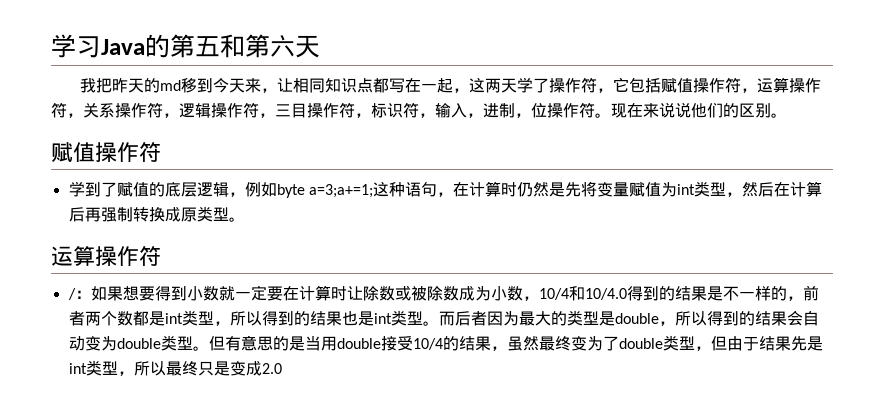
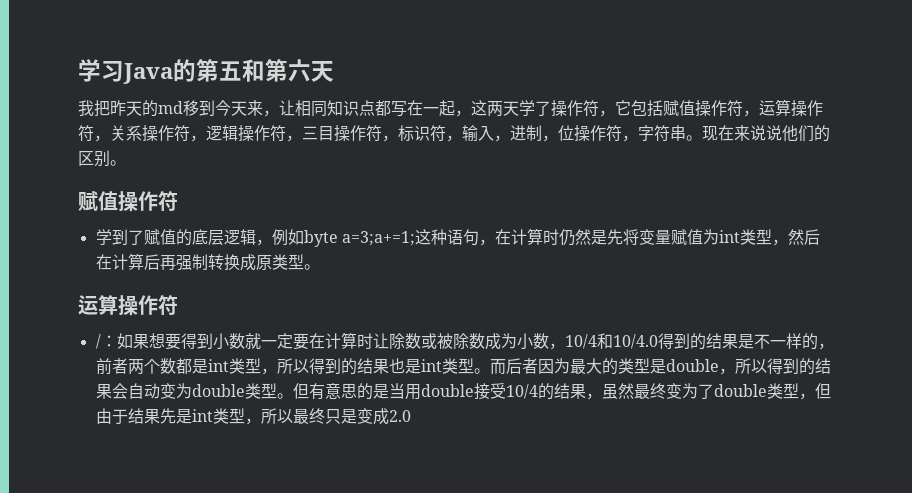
- 我把昨天的md移到今天来，让相同知识点都写在一起，这两天学了操作符，它包括赋值操作符，运算操作符，关系操作符，逻辑操作符，三目操作符，标识符，输入，进制，位操作符。
+ 我把昨天的md移到今天来，让相同知识点都写在一起，这两天学了操作符，它包括赋值操作符，运算操作符，关系操作符，逻辑操作符，三目操作符，标识符，输入，进制，位操作符，字符串。

